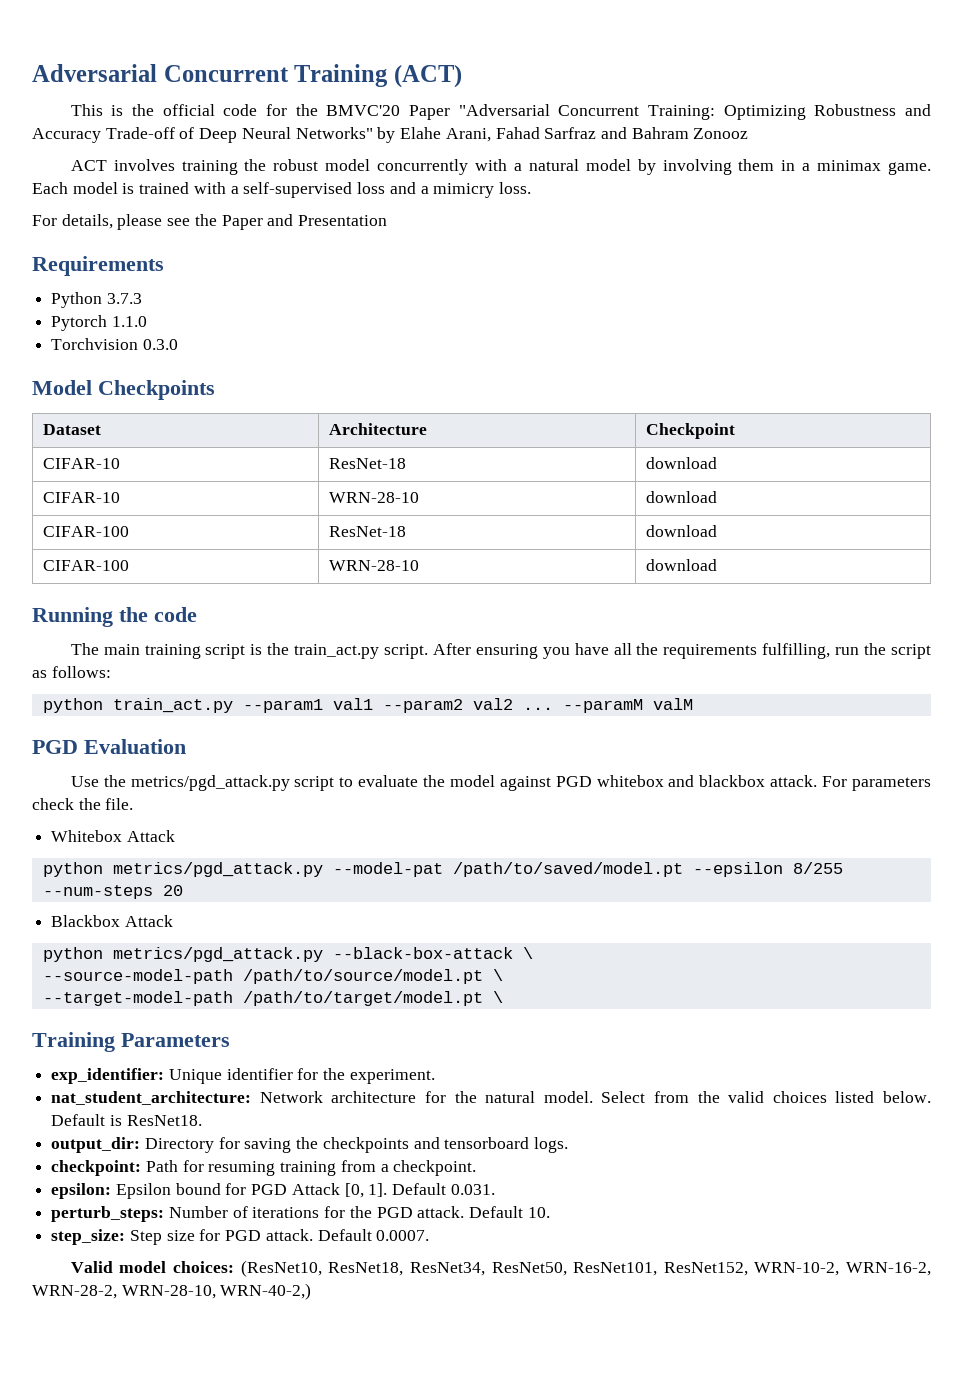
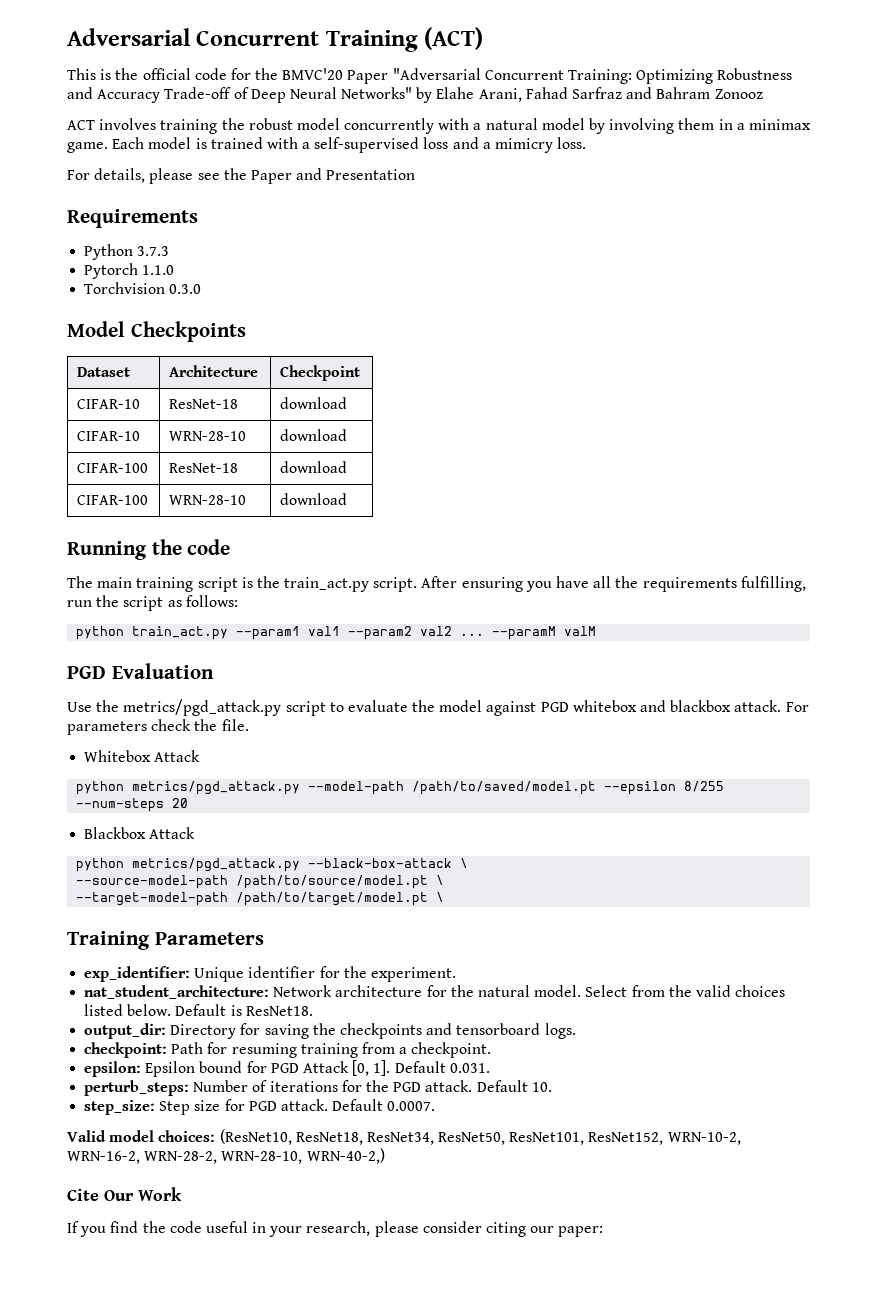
- python metrics/pgd_attack.py --model-pat /path/to/saved/model.pt --epsilon 8/255 --num-steps 20
+ python metrics/pgd_attack.py --model-path /path/to/saved/model.pt --epsilon 8/255 --num-steps 20
+ Cite Our Work
+ If you find the code useful in your research, please consider citing our paper:

